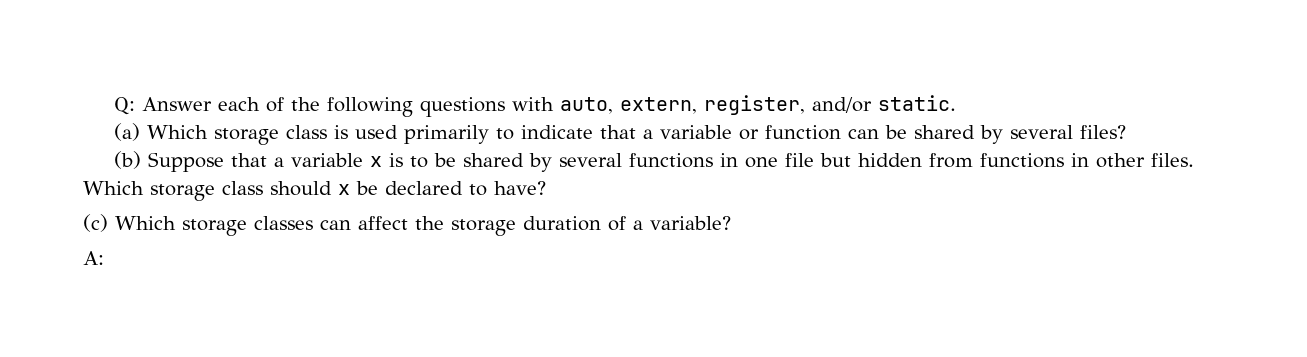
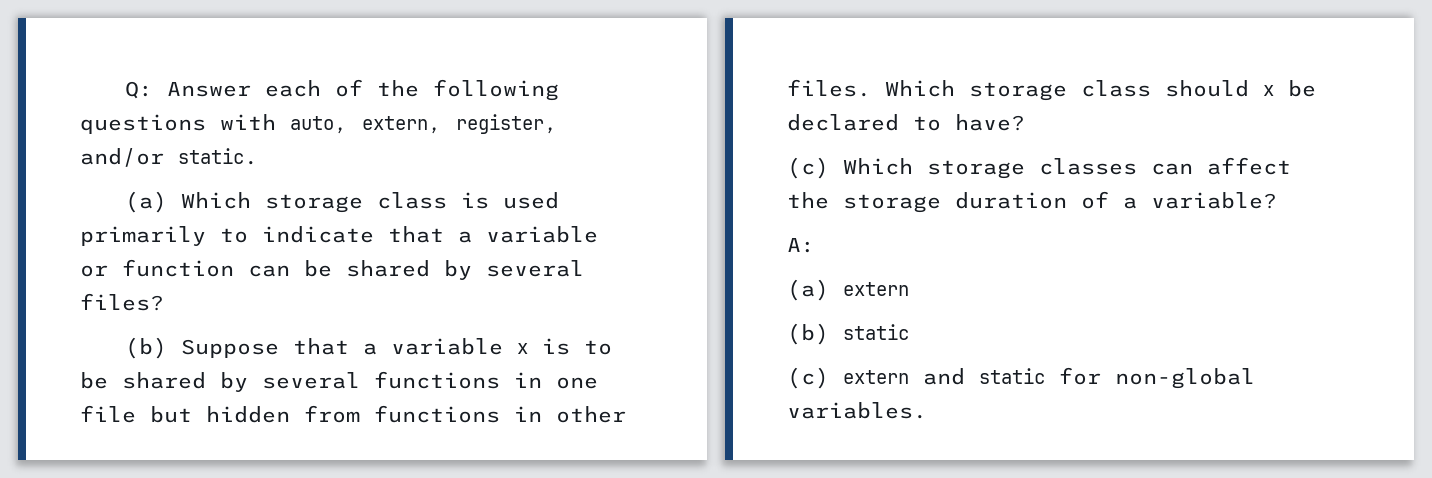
+ (a) extern
+ (b) static
+ (c) extern and static for non-global variables.

